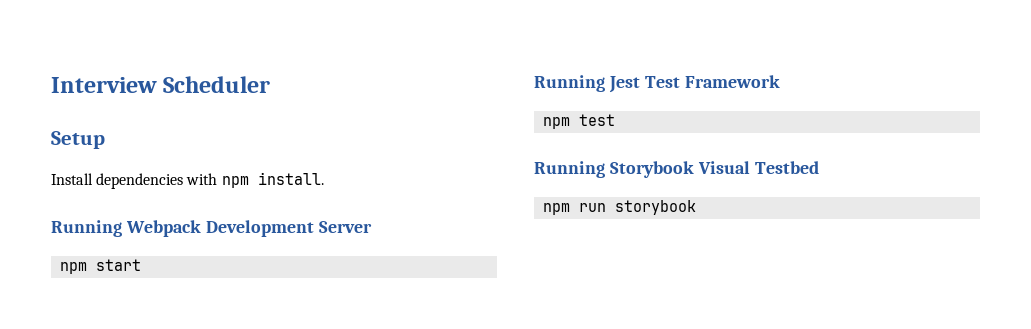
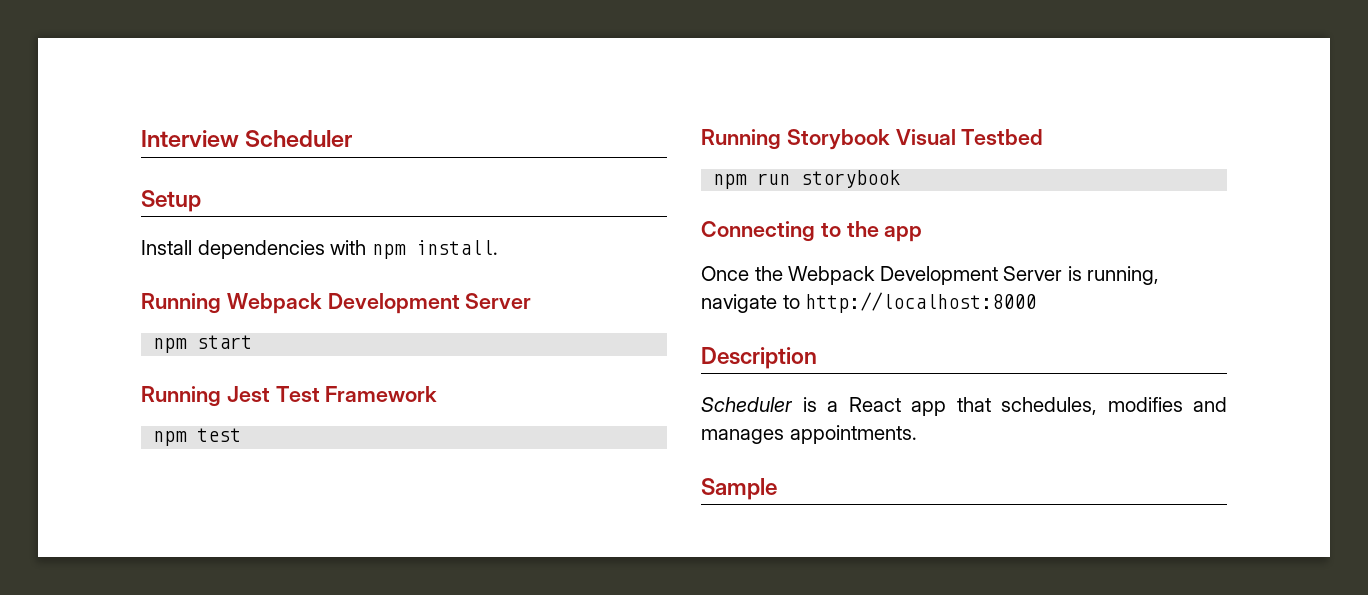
+ Connecting to the app
+ Once the Webpack Development Server is running, navigate to http://localhost:8000
+ Description
+ Scheduler is a React app that schedules, modifies and manages appointments.
+ Sample

